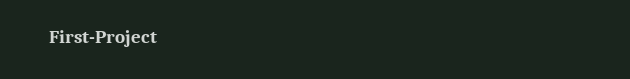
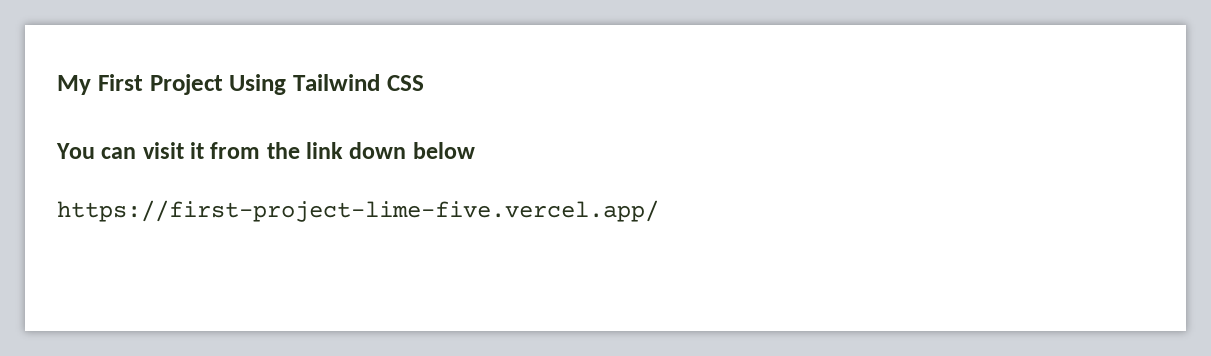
- First-Project
+ My First Project Using Tailwind CSS
+ You can visit it from the link down below
+ https://first-project-lime-five.vercel.app/

